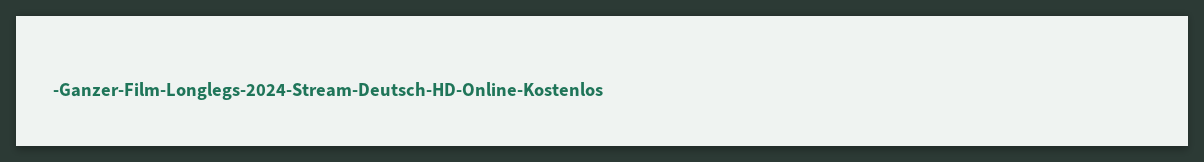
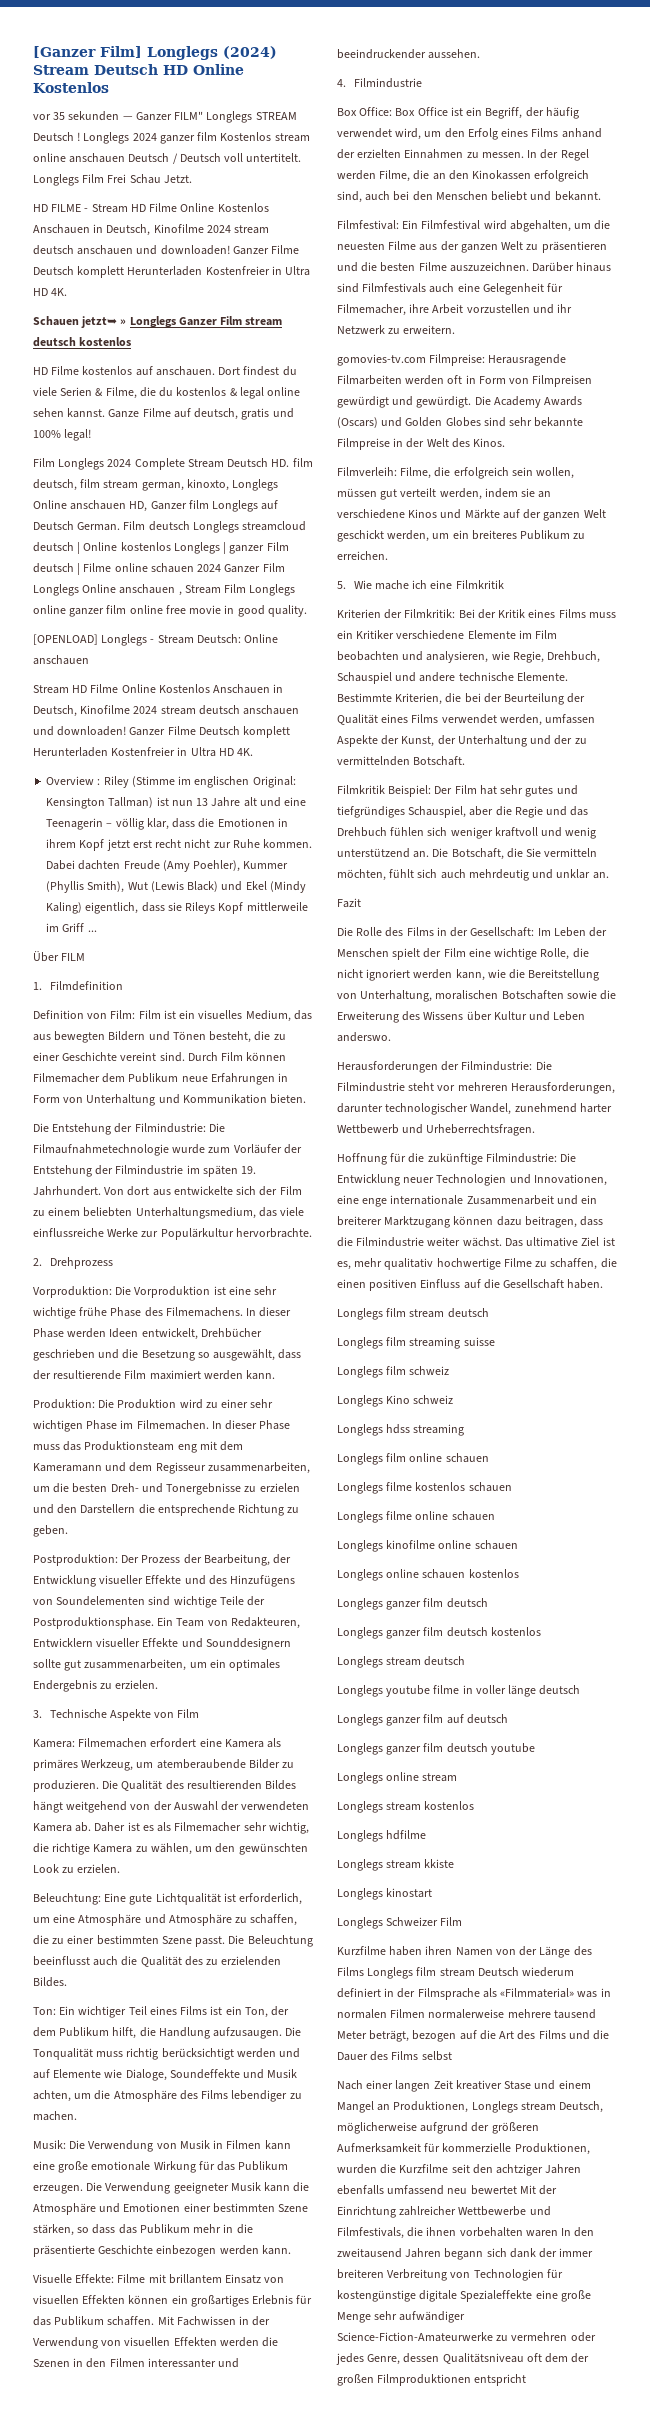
- -Ganzer-Film-Longlegs-2024-Stream-Deutsch-HD-Online-Kostenlos
+ [Ganzer Film] Longlegs (2024) Stream Deutsch HD Online Kostenlos
+ vor 35 sekunden — Ganzer FILM" Longlegs STREAM Deutsch ! Longlegs 2024 ganzer film Kostenlos stream online anschauen Deutsch / Deutsch voll untertitelt. Longlegs Film Frei Schau Jetzt.
+ HD FILME - Stream HD Filme Online Kostenlos Anschauen in Deutsch, Kinofilme 2024 stream deutsch anschauen und downloaden! Ganzer Filme Deutsch komplett Herunterladen Kostenfreier in Ultra HD 4K.
+ Schauen jetzt➥ » Longlegs Ganzer Film stream deutsch kostenlos
+ HD Filme kostenlos auf anschauen. Dort findest du viele Serien & Filme, die du kostenlos & legal online sehen kannst. Ganze Filme auf deutsch, gratis und 100% legal!
+ Film Longlegs 2024 Complete Stream Deutsch HD. film deutsch, film stream german, kinoxto, Longlegs Online anschauen HD, Ganzer film Longlegs auf Deutsch German. Film deutsch Longlegs streamcloud deutsch | Online kostenlos Longlegs | ganzer Film deutsch | Filme online schauen 2024 Ganzer Film Longlegs Online anschauen , Stream Film Longlegs online ganzer film online free movie in good quality.
+ [OPENLOAD] Longlegs - Stream Deutsch: Online anschauen
+ Stream HD Filme Online Kostenlos Anschauen in Deutsch, Kinofilme 2024 stream deutsch anschauen und downloaden! Ganzer Filme Deutsch komplett Herunterladen Kostenfreier in Ultra HD 4K.
+ Overview : Riley (Stimme im englischen Original: Kensington Tallman) ist nun 13 Jahre alt und eine Teenagerin – völlig klar, dass die Emotionen in ihrem Kopf jetzt erst recht nicht zur Ruhe kommen. Dabei dachten Freude (Amy Poehler), Kummer (Phyllis Smith), Wut (Lewis Black) und Ekel (Mindy Kaling) eigentlich, dass sie Rileys Kopf mittlerweile im Griff ...
+ Über FILM
+ 1. Filmdefinition
+ Definition von Film: Film ist ein visuelles Medium, das aus bewegten Bildern und Tönen besteht, die zu einer Geschichte vereint sind. Durch Film können Filmemacher dem Publikum neue Erfahrungen in Form von Unterhaltung und Kommunikation bieten.
+ Die Entstehung der Filmindustrie: Die Filmaufnahmetechnologie wurde zum Vorläufer der Entstehung der Filmindustrie im späten 19. Jahrhundert. Von dort aus entwickelte sich der Film zu einem beliebten Unterhaltungsmedium, das viele einflussreiche Werke zur Populärkultur hervorbrachte.
+ 2. Drehprozess
+ Vorproduktion: Die Vorproduktion ist eine sehr wichtige frühe Phase des Filmemachens. In dieser Phase werden Ideen entwickelt, Drehbücher geschrieben und die Besetzung so ausgewählt, dass der resultierende Film maximiert werden kann.
+ Produktion: Die Produktion wird zu einer sehr wichtigen Phase im Filmemachen. In dieser Phase muss das Produktionsteam eng mit dem Kameramann und dem Regisseur zusammenarbeiten, um die besten Dreh- und Tonergebnisse zu erzielen und den Darstellern die entsprechende Richtung zu geben.
+ Postproduktion: Der Prozess der Bearbeitung, der Entwicklung visueller Effekte und des Hinzufügens von Soundelementen sind wichtige Teile der Postproduktionsphase. Ein Team von Redakteuren, Entwicklern visueller Effekte und Sounddesignern sollte gut zusammenarbeiten, um ein optimales Endergebnis zu erzielen.
+ 3. Technische Aspekte von Film
+ Kamera: Filmemachen erfordert eine Kamera als primäres Werkzeug, um atemberaubende Bilder zu produzieren. Die Qualität des resultierenden Bildes hängt weitgehend von der Auswahl der verwendeten Kamera ab. Daher ist es als Filmemacher sehr wichtig, die richtige Kamera zu wählen, um den gewünschten Look zu erzielen.
+ Beleuchtung: Eine gute Lichtqualität ist erforderlich, um eine Atmosphäre und Atmosphäre zu schaffen, die zu einer bestimmten Szene passt. Die Beleuchtung beeinflusst auch die Qualität des zu erzielenden Bildes.
+ Ton: Ein wichtiger Teil eines Films ist ein Ton, der dem Publikum hilft, die Handlung aufzusaugen. Die Tonqualität muss richtig berücksichtigt werden und auf Elemente wie Dialoge, Soundeffekte und Musik achten, um die Atmosphäre des Films lebendiger zu machen.
+ Musik: Die Verwendung von Musik in Filmen kann eine große emotionale Wirkung für das Publikum erzeugen. Die Verwendung geeigneter Musik kann die Atmosphäre und Emotionen einer bestimmten Szene stärken, so dass das Publikum mehr in die präsentierte Geschichte einbezogen werden kann.
+ Visuelle Effekte: Filme mit brillantem Einsatz von visuellen Effekten können ein großartiges Erlebnis für das Publikum schaffen. Mit Fachwissen in der Verwendung von visuellen Effekten werden die Szenen in den Filmen interessanter und beeindruckender aussehen.
+ 4. Filmindustrie
+ Box Office: Box Office ist ein Begriff, der häufig verwendet wird, um den Erfolg eines Films anhand der erzielten Einnahmen zu messen. In der Regel werden Filme, die an den Kinokassen erfolgreich sind, auch bei den Menschen beliebt und bekannt.
+ Filmfestival: Ein Filmfestival wird abgehalten, um die neuesten Filme aus der ganzen Welt zu präsentieren und die besten Filme auszuzeichnen. Darüber hinaus sind Filmfestivals auch eine Gelegenheit für Filmemacher, ihre Arbeit vorzustellen und ihr Netzwerk zu erweitern.
+ gomovies-tv.com Filmpreise: Herausragende Filmarbeiten werden oft in Form von Filmpreisen gewürdigt und gewürdigt. Die Academy Awards (Oscars) und Golden Globes sind sehr bekannte Filmpreise in der Welt des Kinos.
+ Filmverleih: Filme, die erfolgreich sein wollen, müssen gut verteilt werden, indem sie an verschiedene Kinos und Märkte auf der ganzen Welt geschickt werden, um ein breiteres Publikum zu erreichen.
+ 5. Wie mache ich eine Filmkritik
+ Kriterien der Filmkritik: Bei der Kritik eines Films muss ein Kritiker verschiedene Elemente im Film beobachten und analysieren, wie Regie, Drehbuch, Schauspiel und andere technische Elemente. Bestimmte Kriterien, die bei der Beurteilung der Qualität eines Films verwendet werden, umfassen Aspekte der Kunst, der Unterhaltung und der zu vermittelnden Botschaft.
+ Filmkritik Beispiel: Der Film hat sehr gutes und tiefgründiges Schauspiel, aber die Regie und das Drehbuch fühlen sich weniger kraftvoll und wenig unterstützend an. Die Botschaft, die Sie vermitteln möchten, fühlt sich auch mehrdeutig und unklar an.
+ Fazit
+ Die Rolle des Films in der Gesellschaft: Im Leben der Menschen spielt der Film eine wichtige Rolle, die nicht ignoriert werden kann, wie die Bereitstellung von Unterhaltung, moralischen Botschaften sowie die Erweiterung des Wissens über Kultur und Leben anderswo.
+ Herausforderungen der Filmindustrie: Die Filmindustrie steht vor mehreren Herausforderungen, darunter technologischer Wandel, zunehmend harter Wettbewerb und Urheberrechtsfragen.
+ Hoffnung für die zukünftige Filmindustrie: Die Entwicklung neuer Technologien und Innovationen, eine enge internationale Zusammenarbeit und ein breiterer Marktzugang können dazu beitragen, dass die Filmindustrie weiter wächst. Das ultimative Ziel ist es, mehr qualitativ hochwertige Filme zu schaffen, die einen positiven Einfluss auf die Gesellschaft haben.
+ Longlegs film stream deutsch
+ Longlegs film streaming suisse
+ Longlegs film schweiz
+ Longlegs Kino schweiz
+ Longlegs hdss streaming
+ Longlegs film online schauen
+ Longlegs filme kostenlos schauen
+ Longlegs filme online schauen
+ Longlegs kinofilme online schauen
+ Longlegs online schauen kostenlos
+ Longlegs ganzer film deutsch
+ Longlegs ganzer film deutsch kostenlos
+ Longlegs stream deutsch
+ Longlegs youtube filme in voller länge deutsch
+ Longlegs ganzer film auf deutsch
+ Longlegs ganzer film deutsch youtube
+ Longlegs online stream
+ Longlegs stream kostenlos
+ Longlegs hdfilme
+ Longlegs stream kkiste
+ Longlegs kinostart
+ Longlegs Schweizer Film
+ Kurzfilme haben ihren Namen von der Länge des Films Longlegs film stream Deutsch wiederum definiert in der Filmsprache als «Filmmaterial» was in normalen Filmen normalerweise mehrere tausend Meter beträgt, bezogen auf die Art des Films und die Dauer des Films selbst
+ Nach einer langen Zeit kreativer Stase und einem Mangel an Produktionen, Longlegs stream Deutsch, möglicherweise aufgrund der größeren Aufmerksamkeit für kommerzielle Produktionen, wurden die Kurzfilme seit den achtziger Jahren ebenfalls umfassend neu bewertet Mit der Einrichtung zahlreicher Wettbewerbe und Filmfestivals, die ihnen vorbehalten waren In den zweitausend Jahren begann sich dank der immer breiteren Verbreitung von Technologien für kostengünstige digitale Spezialeffekte eine große Menge sehr aufwändiger Science-Fiction-Amateurwerke zu vermehren oder jedes Genre, dessen Qualitätsniveau oft dem der großen Filmproduktionen entspricht

